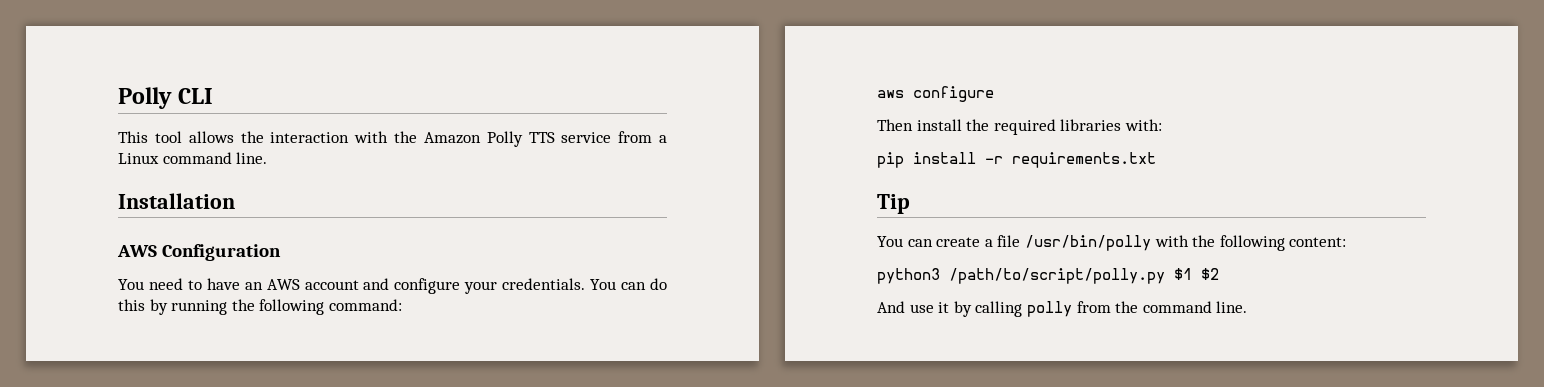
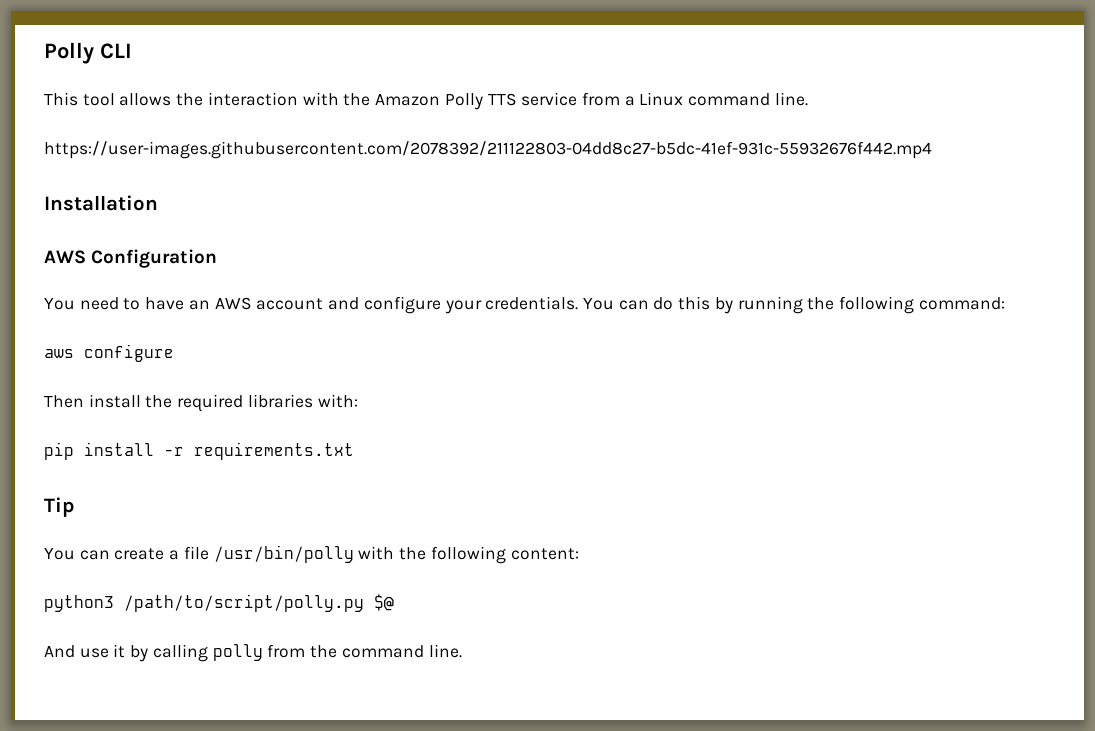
+ https://user-images.githubusercontent.com/2078392/211122803-04dd8c27-b5dc-41ef-931c-55932676f442.mp4
- python3 /path/to/script/polly.py $1 $2
+ python3 /path/to/script/polly.py $@

